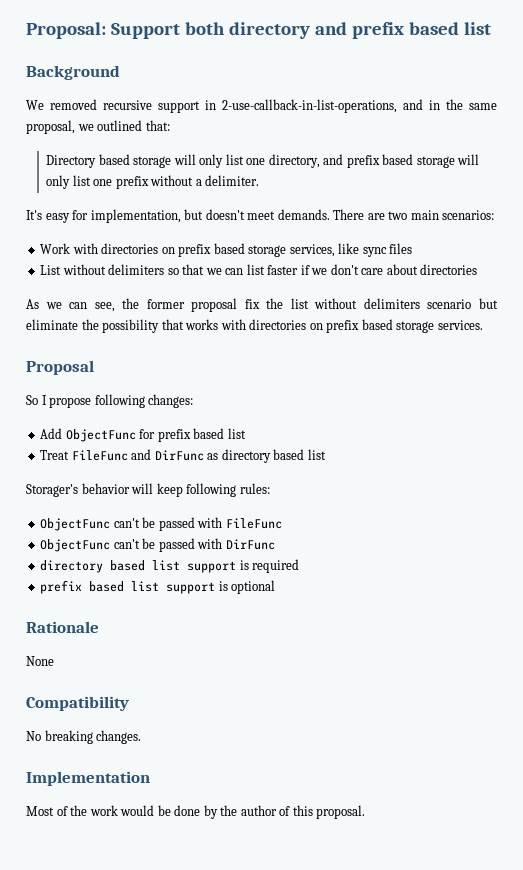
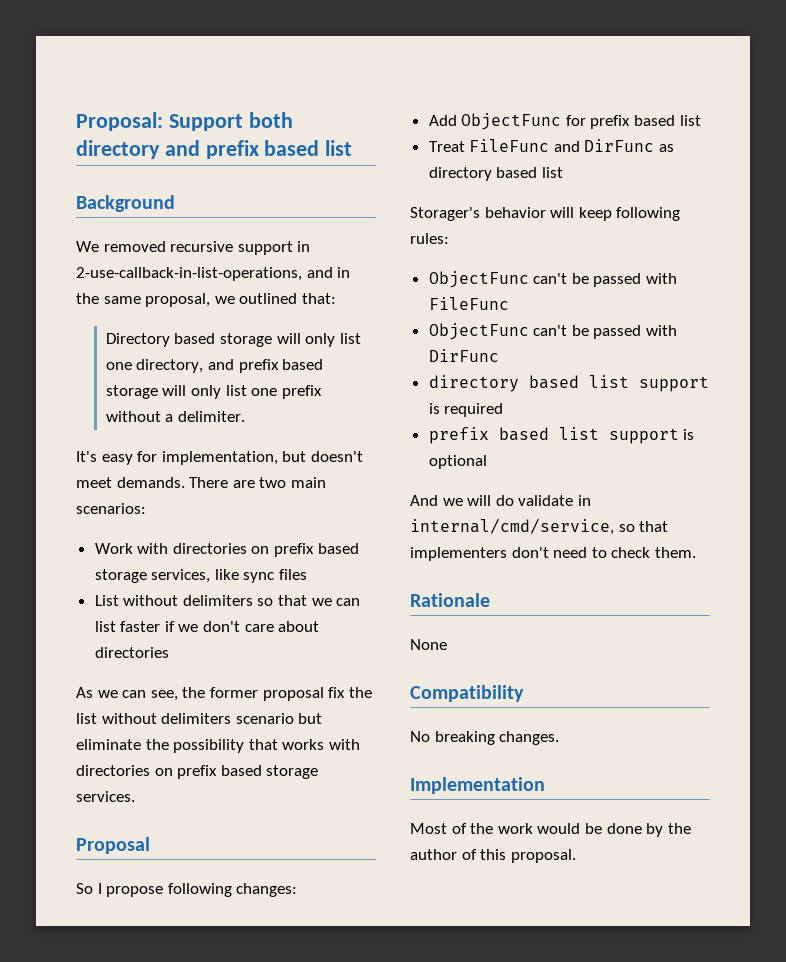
+ And we will do validate in internal/cmd/service, so that implementers don't need to check them.

